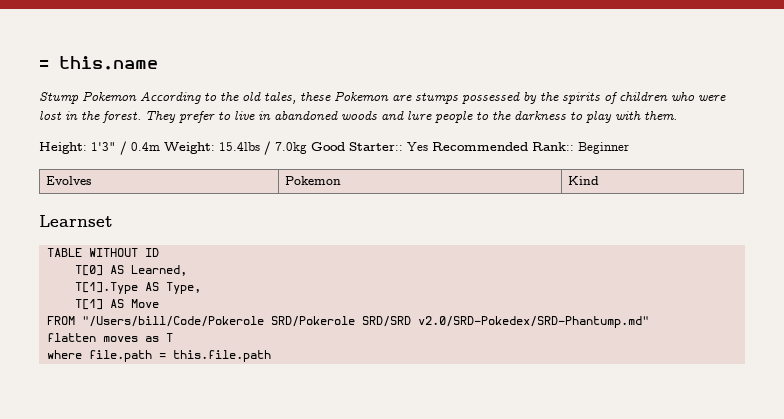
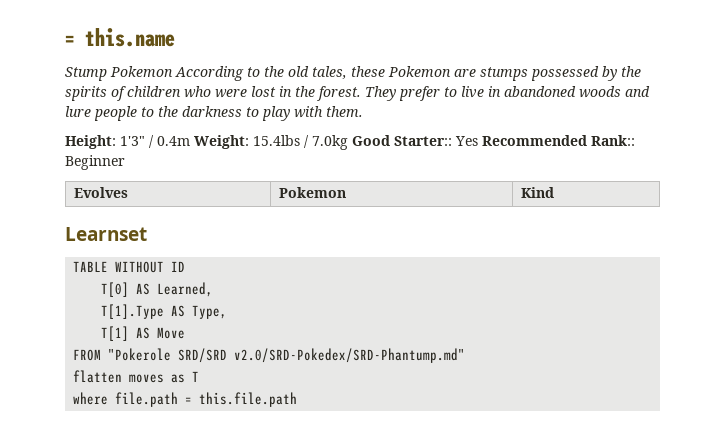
- FROM "/Users/bill/Code/Pokerole SRD/Pokerole SRD/SRD v2.0/SRD-Pokedex/SRD-Phantump.md"
+ FROM "Pokerole SRD/SRD v2.0/SRD-Pokedex/SRD-Phantump.md"

